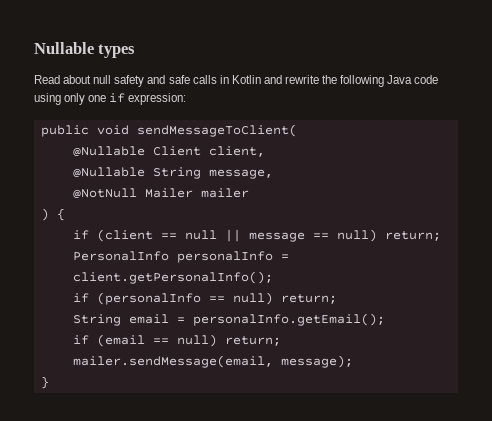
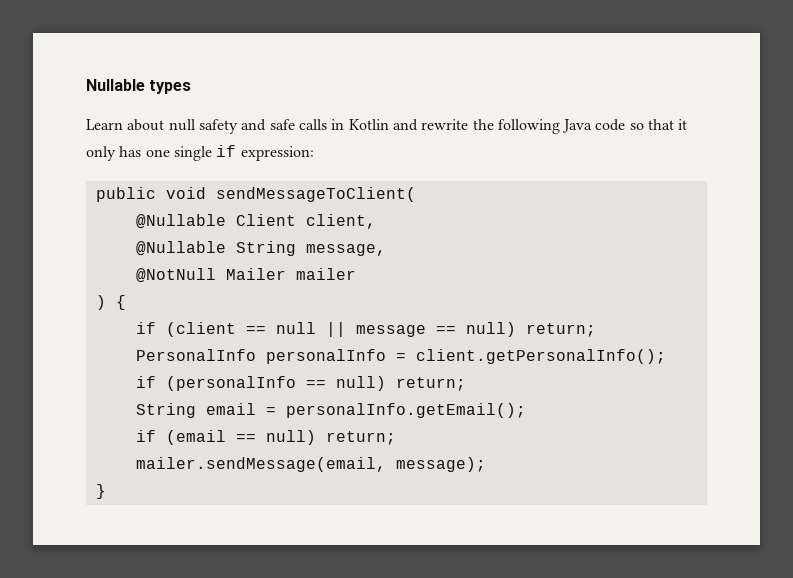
- Read about null safety and safe calls in Kotlin and rewrite the following Java code using only one if expression:
+ Learn about null safety and safe calls in Kotlin and rewrite the following Java code so that it only has one single if expression:

